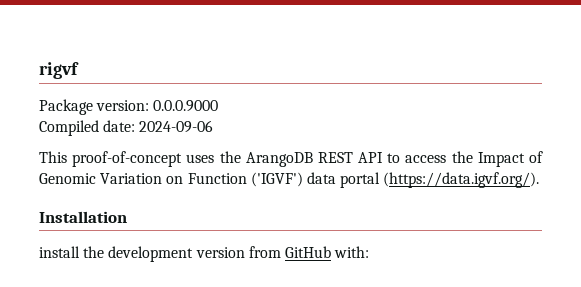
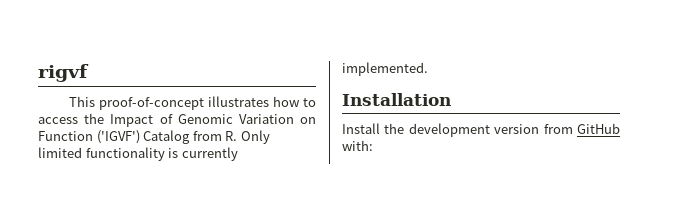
- Package version: 0.0.0.9000
- Compiled date: 2024-09-06
- This proof-of-concept uses the ArangoDB REST API to access the Impact of Genomic Variation on Function ('IGVF') data portal (https://data.igvf.org/).
+ This proof-of-concept illustrates how to access the Impact of Genomic Variation on Function ('IGVF') Catalog from R. Only limited functionality is currently implemented.
- install the development version from GitHub with:
+ Install the development version from GitHub with:

